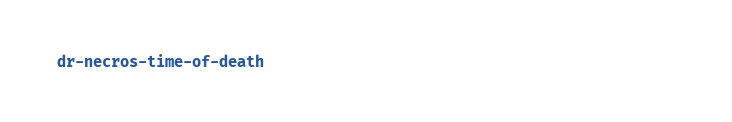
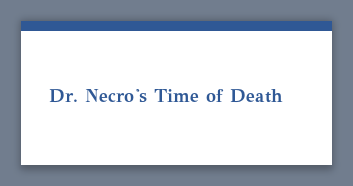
- dr-necros-time-of-death
+ Dr. Necro's Time of Death

